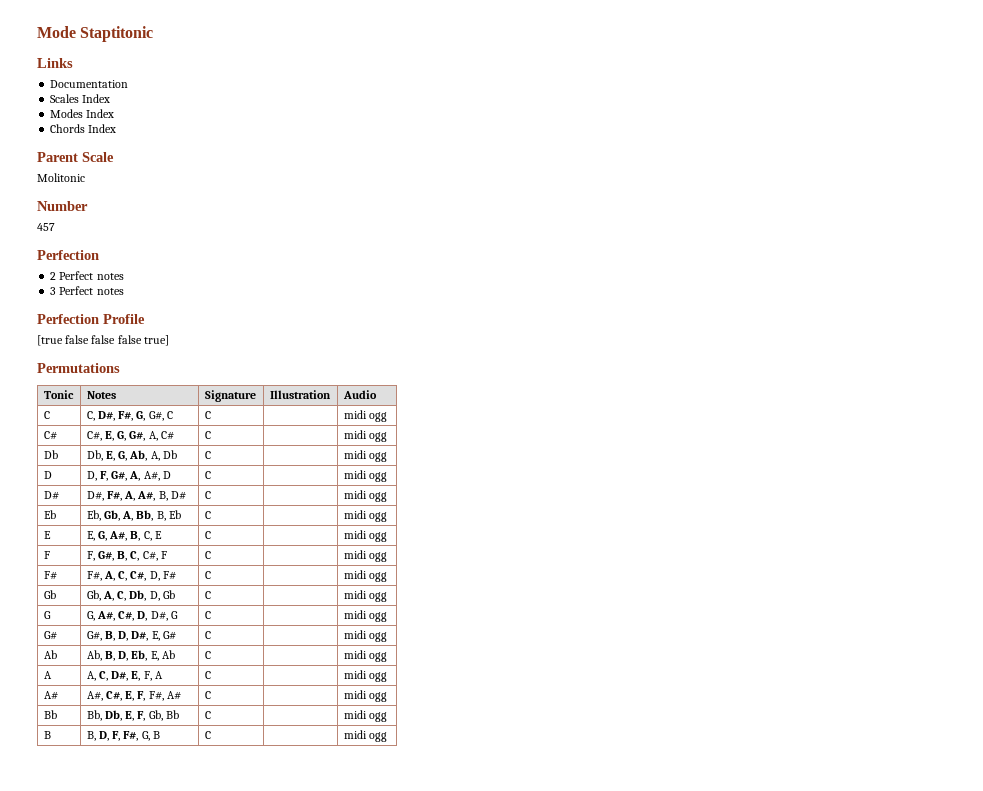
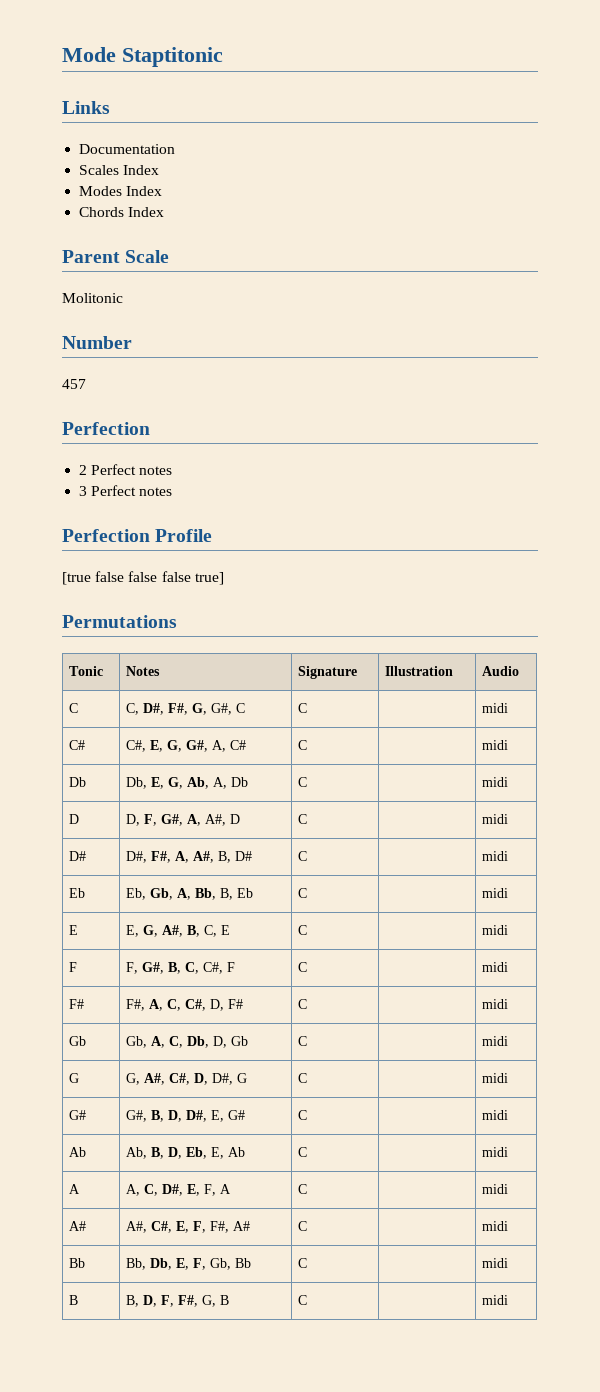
- C | C, D#, F#, G, G#, C | C | | midi ogg
+ C | C, D#, F#, G, G#, C | C | | midi
- C# | C#, E, G, G#, A, C# | C | | midi ogg
+ C# | C#, E, G, G#, A, C# | C | | midi
- Db | Db, E, G, Ab, A, Db | C | | midi ogg
+ Db | Db, E, G, Ab, A, Db | C | | midi
- D | D, F, G#, A, A#, D | C | | midi ogg
+ D | D, F, G#, A, A#, D | C | | midi
- D# | D#, F#, A, A#, B, D# | C | | midi ogg
+ D# | D#, F#, A, A#, B, D# | C | | midi
- Eb | Eb, Gb, A, Bb, B, Eb | C | | midi ogg
+ Eb | Eb, Gb, A, Bb, B, Eb | C | | midi
- E | E, G, A#, B, C, E | C | | midi ogg
+ E | E, G, A#, B, C, E | C | | midi
- F | F, G#, B, C, C#, F | C | | midi ogg
+ F | F, G#, B, C, C#, F | C | | midi
- F# | F#, A, C, C#, D, F# | C | | midi ogg
+ F# | F#, A, C, C#, D, F# | C | | midi
- Gb | Gb, A, C, Db, D, Gb | C | | midi ogg
+ Gb | Gb, A, C, Db, D, Gb | C | | midi
- G | G, A#, C#, D, D#, G | C | | midi ogg
+ G | G, A#, C#, D, D#, G | C | | midi
- G# | G#, B, D, D#, E, G# | C | | midi ogg
+ G# | G#, B, D, D#, E, G# | C | | midi
- Ab | Ab, B, D, Eb, E, Ab | C | | midi ogg
+ Ab | Ab, B, D, Eb, E, Ab | C | | midi
- A | A, C, D#, E, F, A | C | | midi ogg
+ A | A, C, D#, E, F, A | C | | midi
- A# | A#, C#, E, F, F#, A# | C | | midi ogg
+ A# | A#, C#, E, F, F#, A# | C | | midi
- Bb | Bb, Db, E, F, Gb, Bb | C | | midi ogg
+ Bb | Bb, Db, E, F, Gb, Bb | C | | midi
- B | B, D, F, F#, G, B | C | | midi ogg
+ B | B, D, F, F#, G, B | C | | midi

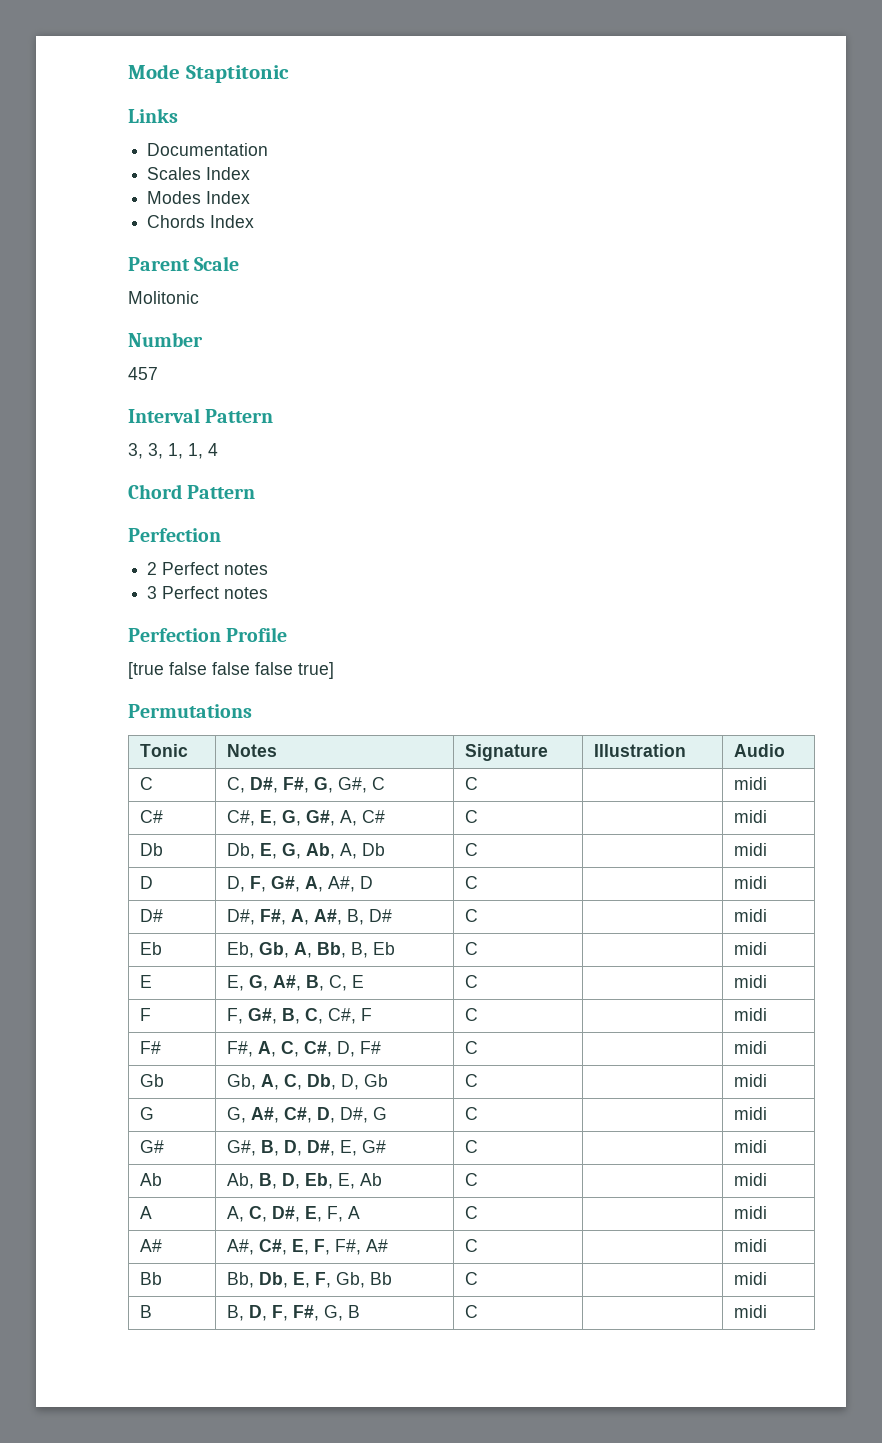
+ Interval Pattern
+ 3, 3, 1, 1, 4
+ Chord Pattern

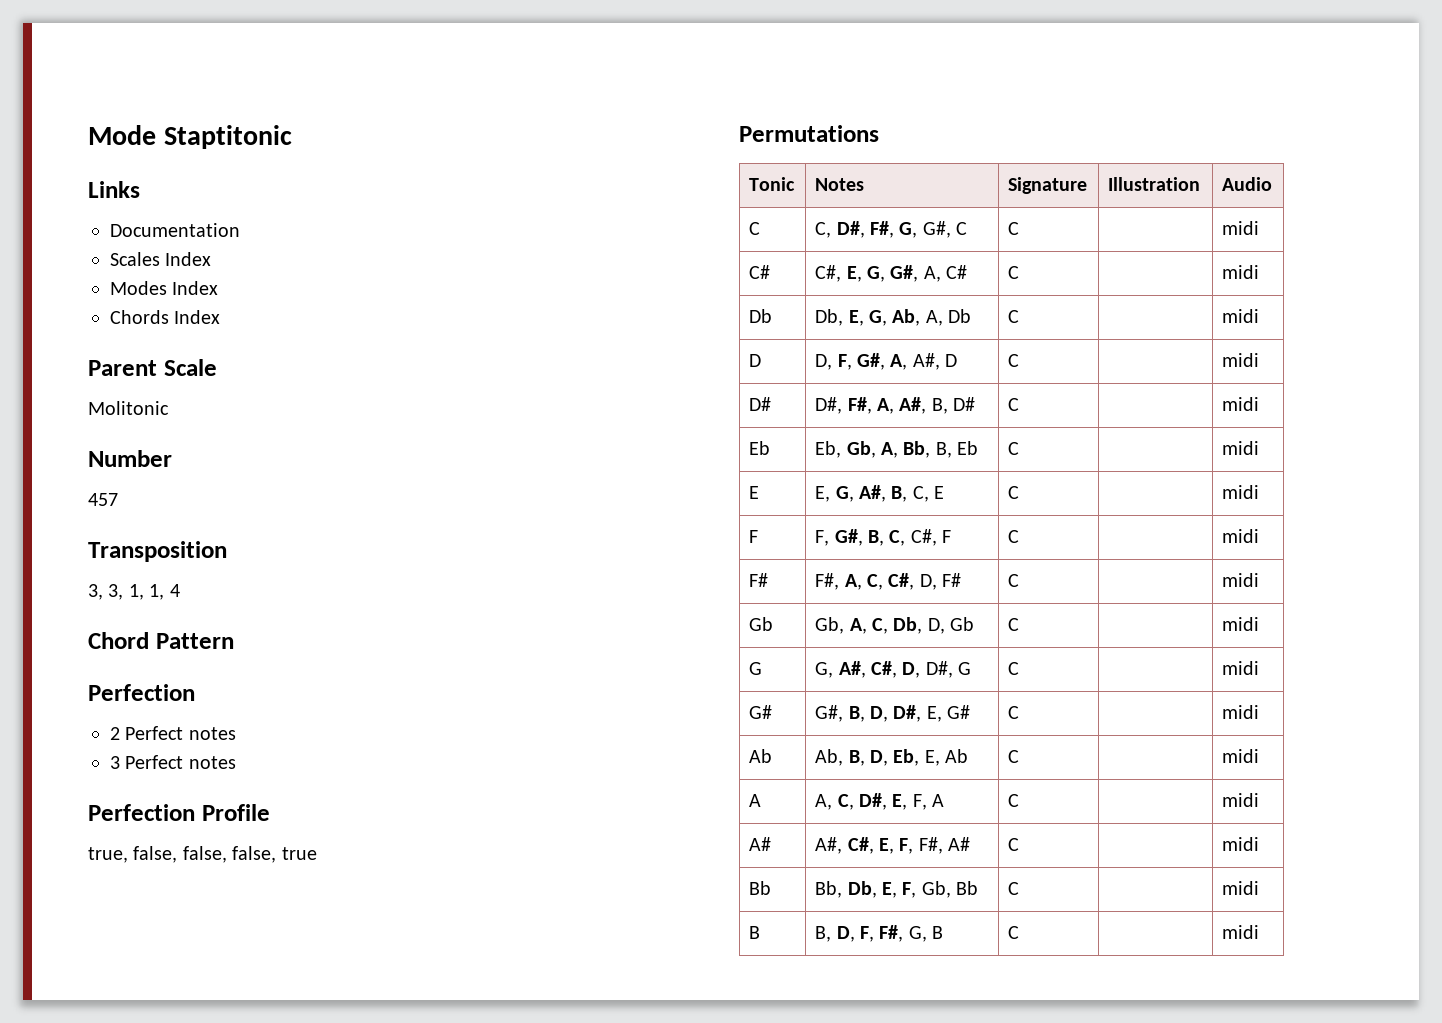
- Interval Pattern
+ Transposition
- [true false false false true]
+ true, false, false, false, true

